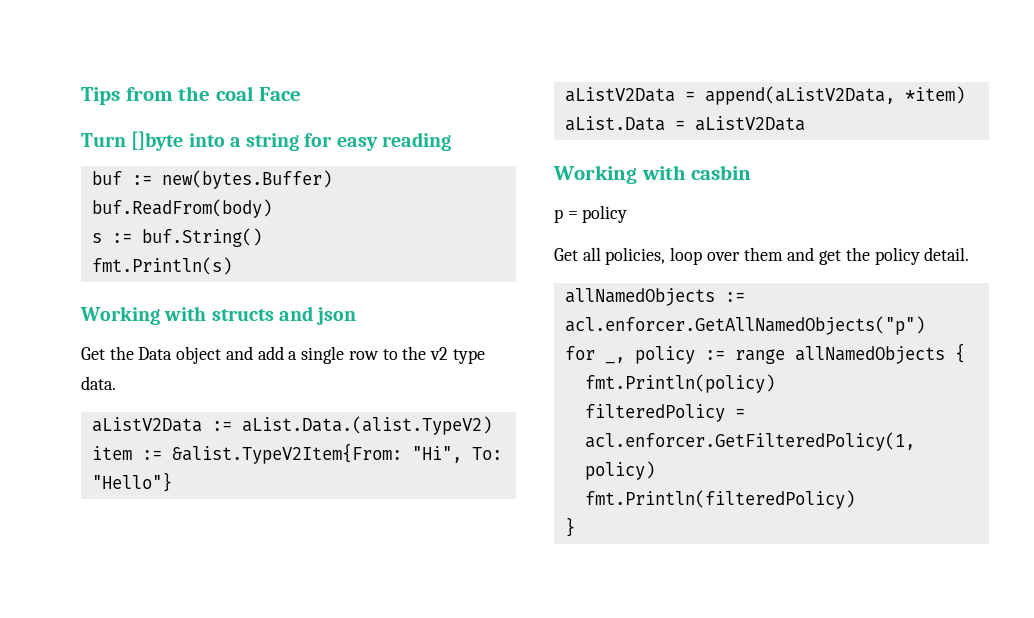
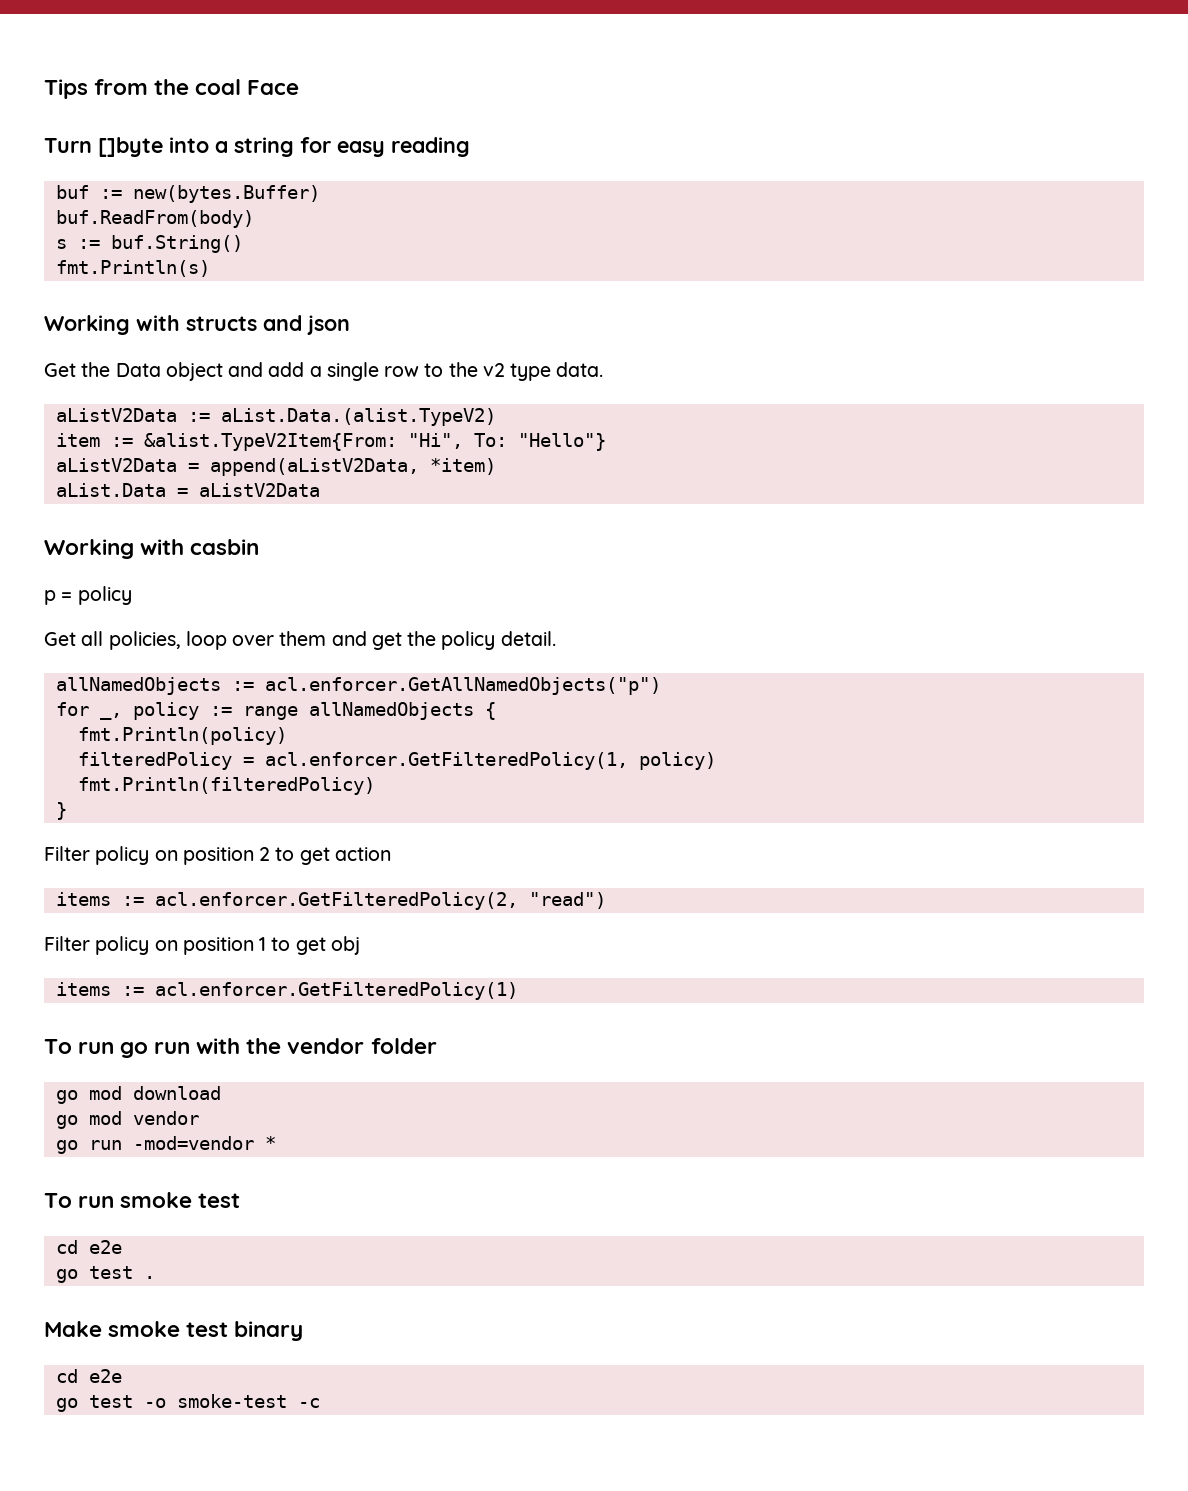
+ Filter policy on position 2 to get action
+ items := acl.enforcer.GetFilteredPolicy(2, "read")
+ Filter policy on position 1 to get obj
+ items := acl.enforcer.GetFilteredPolicy(1)
+ To run go run with the vendor folder
+ go mod download
+ go mod vendor
+ go run -mod=vendor *
+ To run smoke test
+ cd e2e
+ go test .
+ Make smoke test binary
+ cd e2e
+ go test -o smoke-test -c

